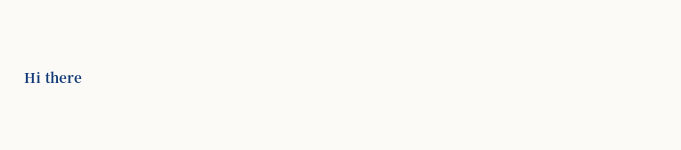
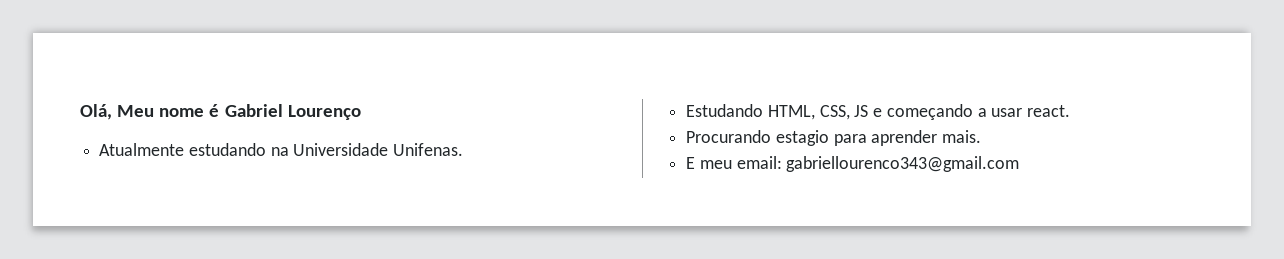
- Hi there
+ Olá, Meu nome é Gabriel Lourenço
+ Atualmente estudando na Universidade Unifenas.
+ Estudando HTML, CSS, JS e começando a usar react.
+ Procurando estagio para aprender mais.
+ E meu email: gabriellourenco343@gmail.com

